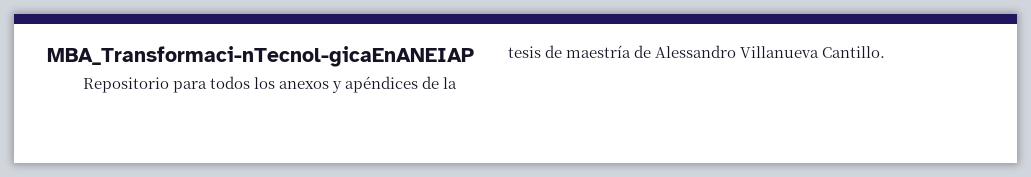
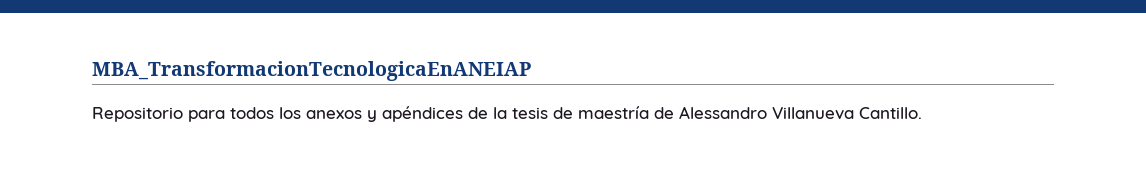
- MBA_Transformaci-nTecnol-gicaEnANEIAP
+ MBA_TransformacionTecnologicaEnANEIAP

